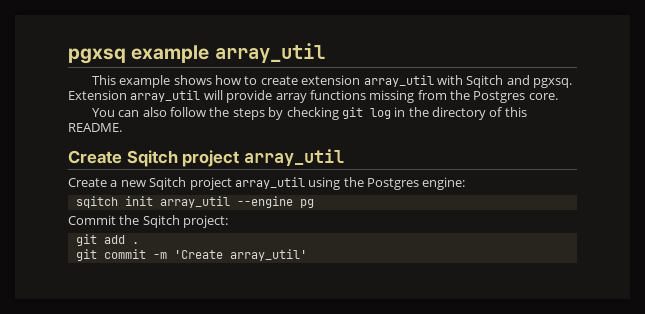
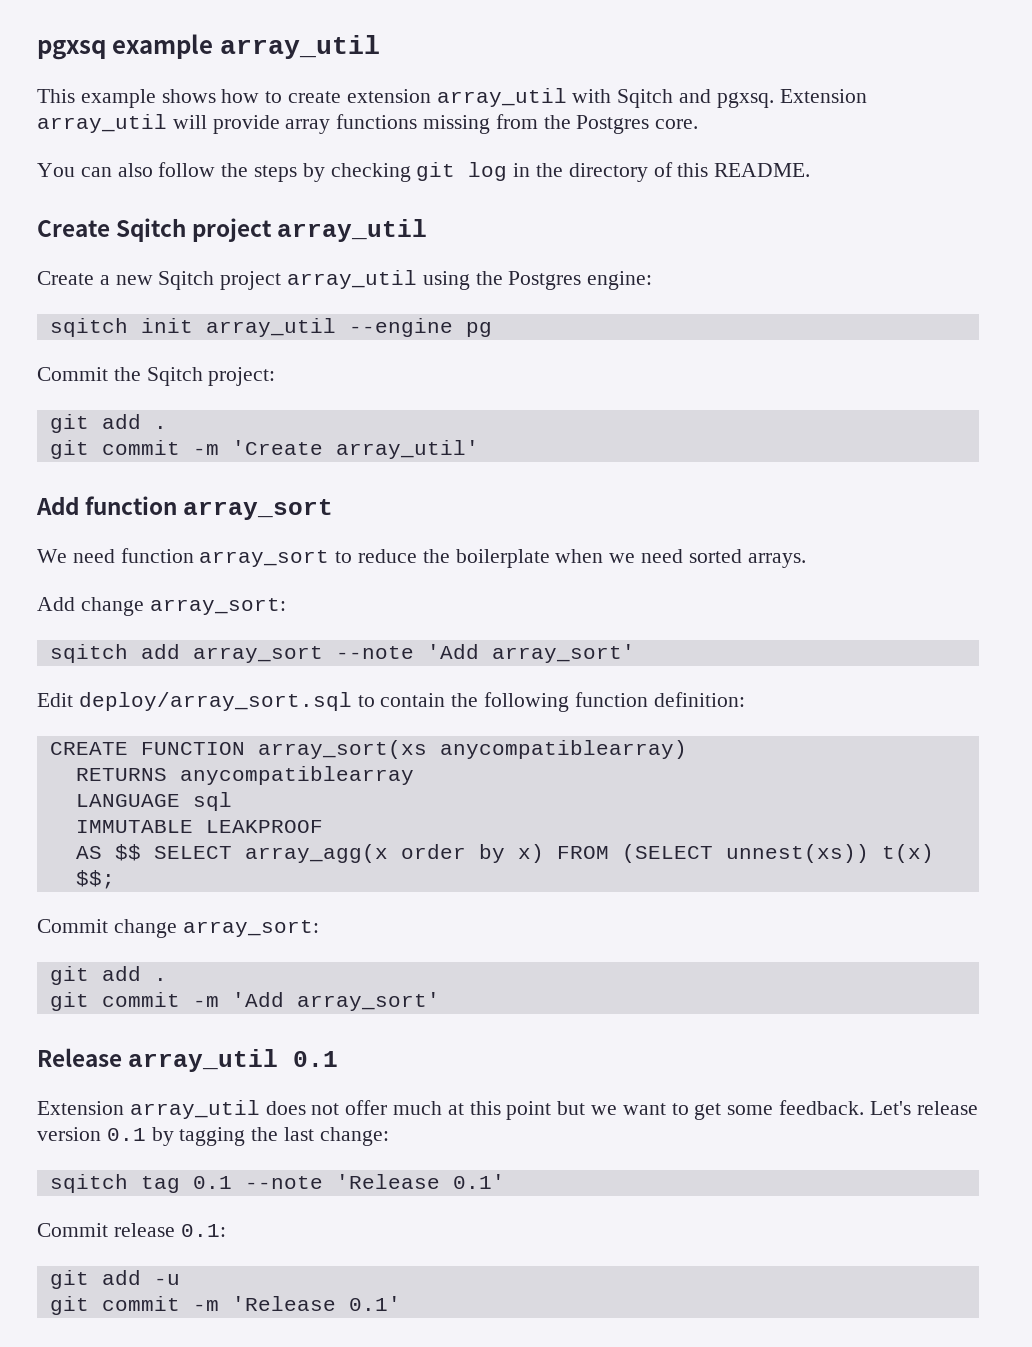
+ Add function array_sort
+ We need function array_sort to reduce the boilerplate when we need sorted arrays.
+ Add change array_sort:
+ sqitch add array_sort --note 'Add array_sort'
+ Edit deploy/array_sort.sql to contain the following function definition:
+ CREATE FUNCTION array_sort(xs anycompatiblearray)
+ RETURNS anycompatiblearray
+ LANGUAGE sql
+ IMMUTABLE LEAKPROOF
+ AS $$ SELECT array_agg(x order by x) FROM (SELECT unnest(xs)) t(x) $$;
+ Commit change array_sort:
+ git add .
+ git commit -m 'Add array_sort'
+ Release array_util 0.1
+ Extension array_util does not offer much at this point but we want to get some feedback. Let's release version 0.1 by tagging the last change:
+ sqitch tag 0.1 --note 'Release 0.1'
+ Commit release 0.1:
+ git add -u
+ git commit -m 'Release 0.1'

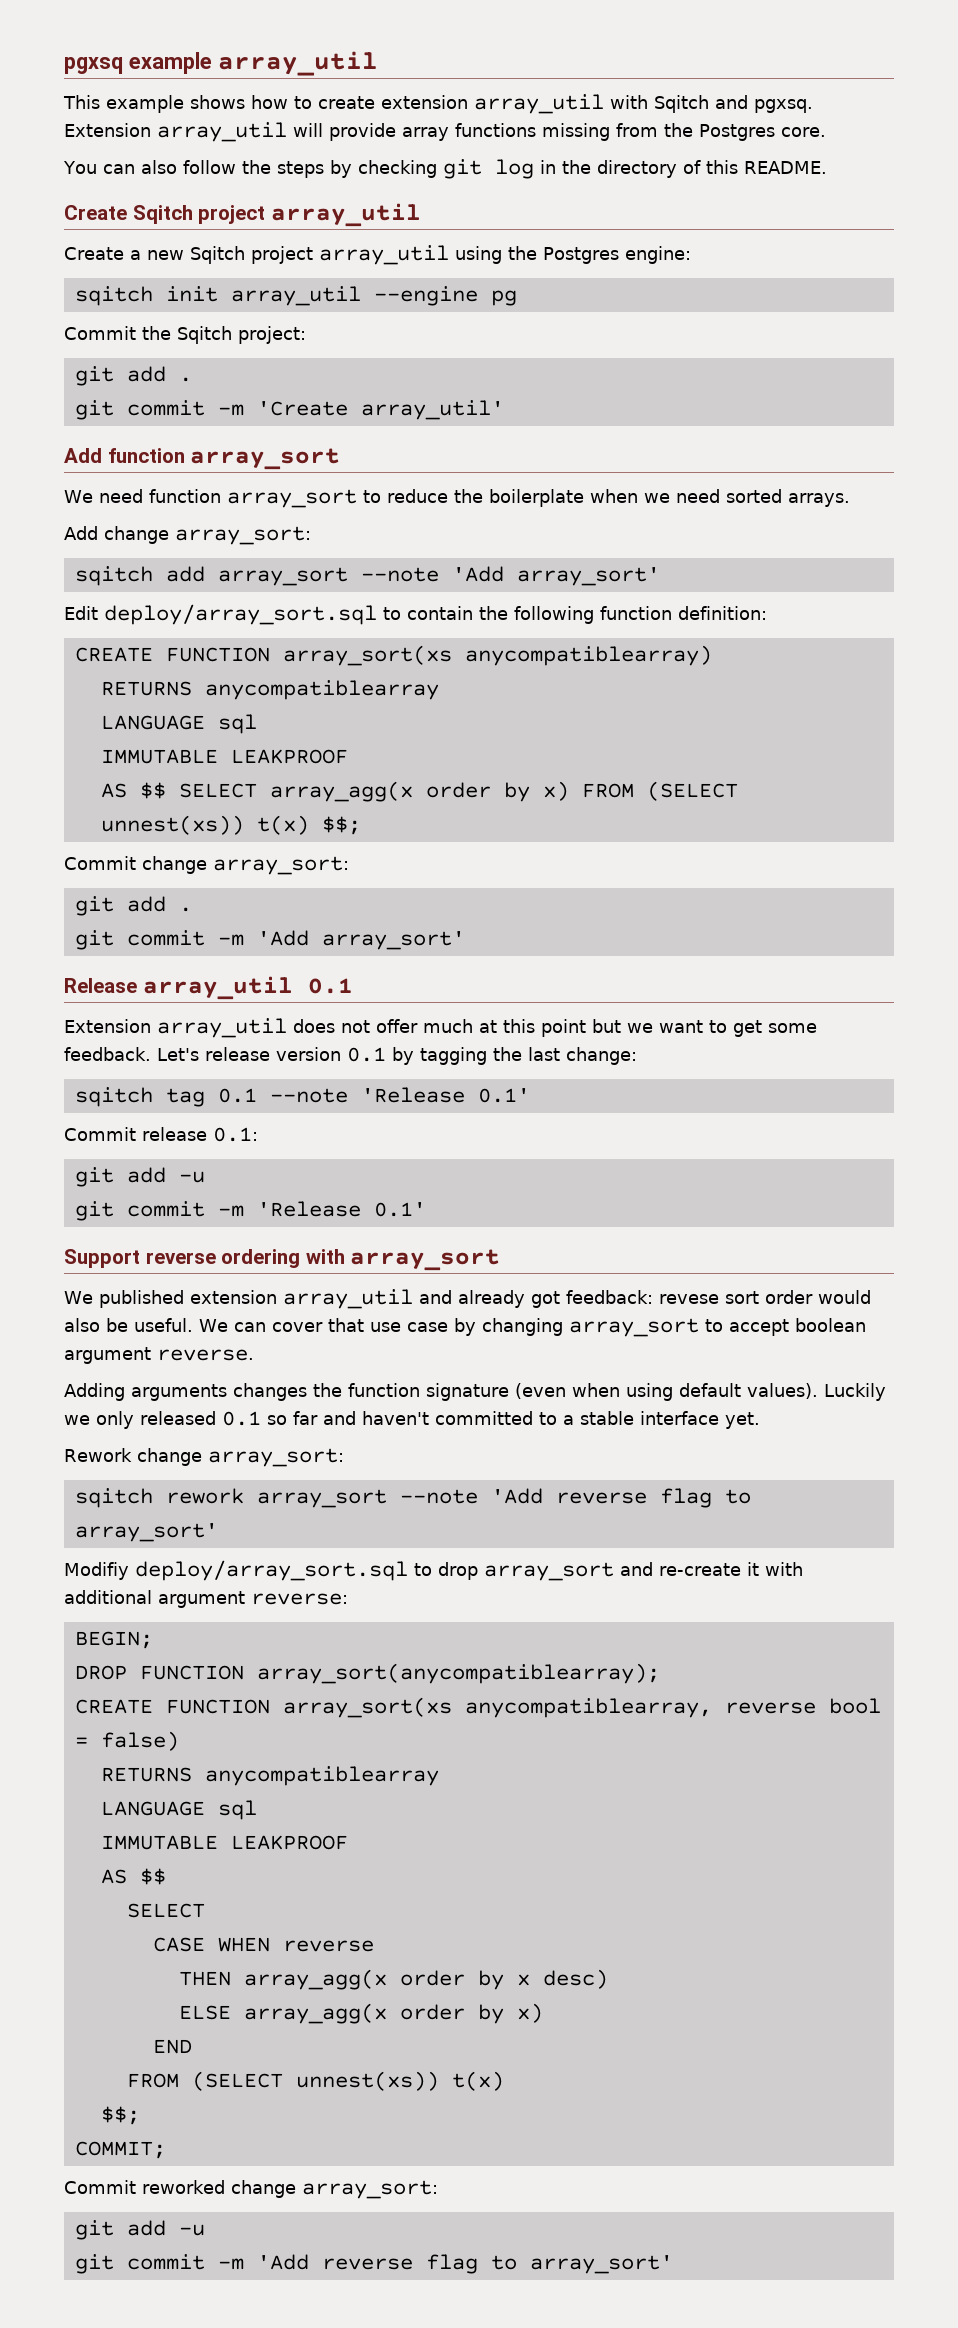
+ Support reverse ordering with array_sort
+ We published extension array_util and already got feedback: revese sort order would also be useful. We can cover that use case by changing array_sort to accept boolean argument reverse.
+ Adding arguments changes the function signature (even when using default values). Luckily we only released 0.1 so far and haven't committed to a stable interface yet.
+ Rework change array_sort:
+ sqitch rework array_sort --note 'Add reverse flag to array_sort'
+ Modifiy deploy/array_sort.sql to drop array_sort and re-create it with additional argument reverse:
+ BEGIN;
+ DROP FUNCTION array_sort(anycompatiblearray);
+ CREATE FUNCTION array_sort(xs anycompatiblearray, reverse bool = false)
+ RETURNS anycompatiblearray
+ LANGUAGE sql
+ IMMUTABLE LEAKPROOF
+ AS $$
+ SELECT
+ CASE WHEN reverse
+ THEN array_agg(x order by x desc)
+ ELSE array_agg(x order by x)
+ END
+ FROM (SELECT unnest(xs)) t(x)
+ $$;
+ COMMIT;
+ Commit reworked change array_sort:
+ git add -u
+ git commit -m 'Add reverse flag to array_sort'

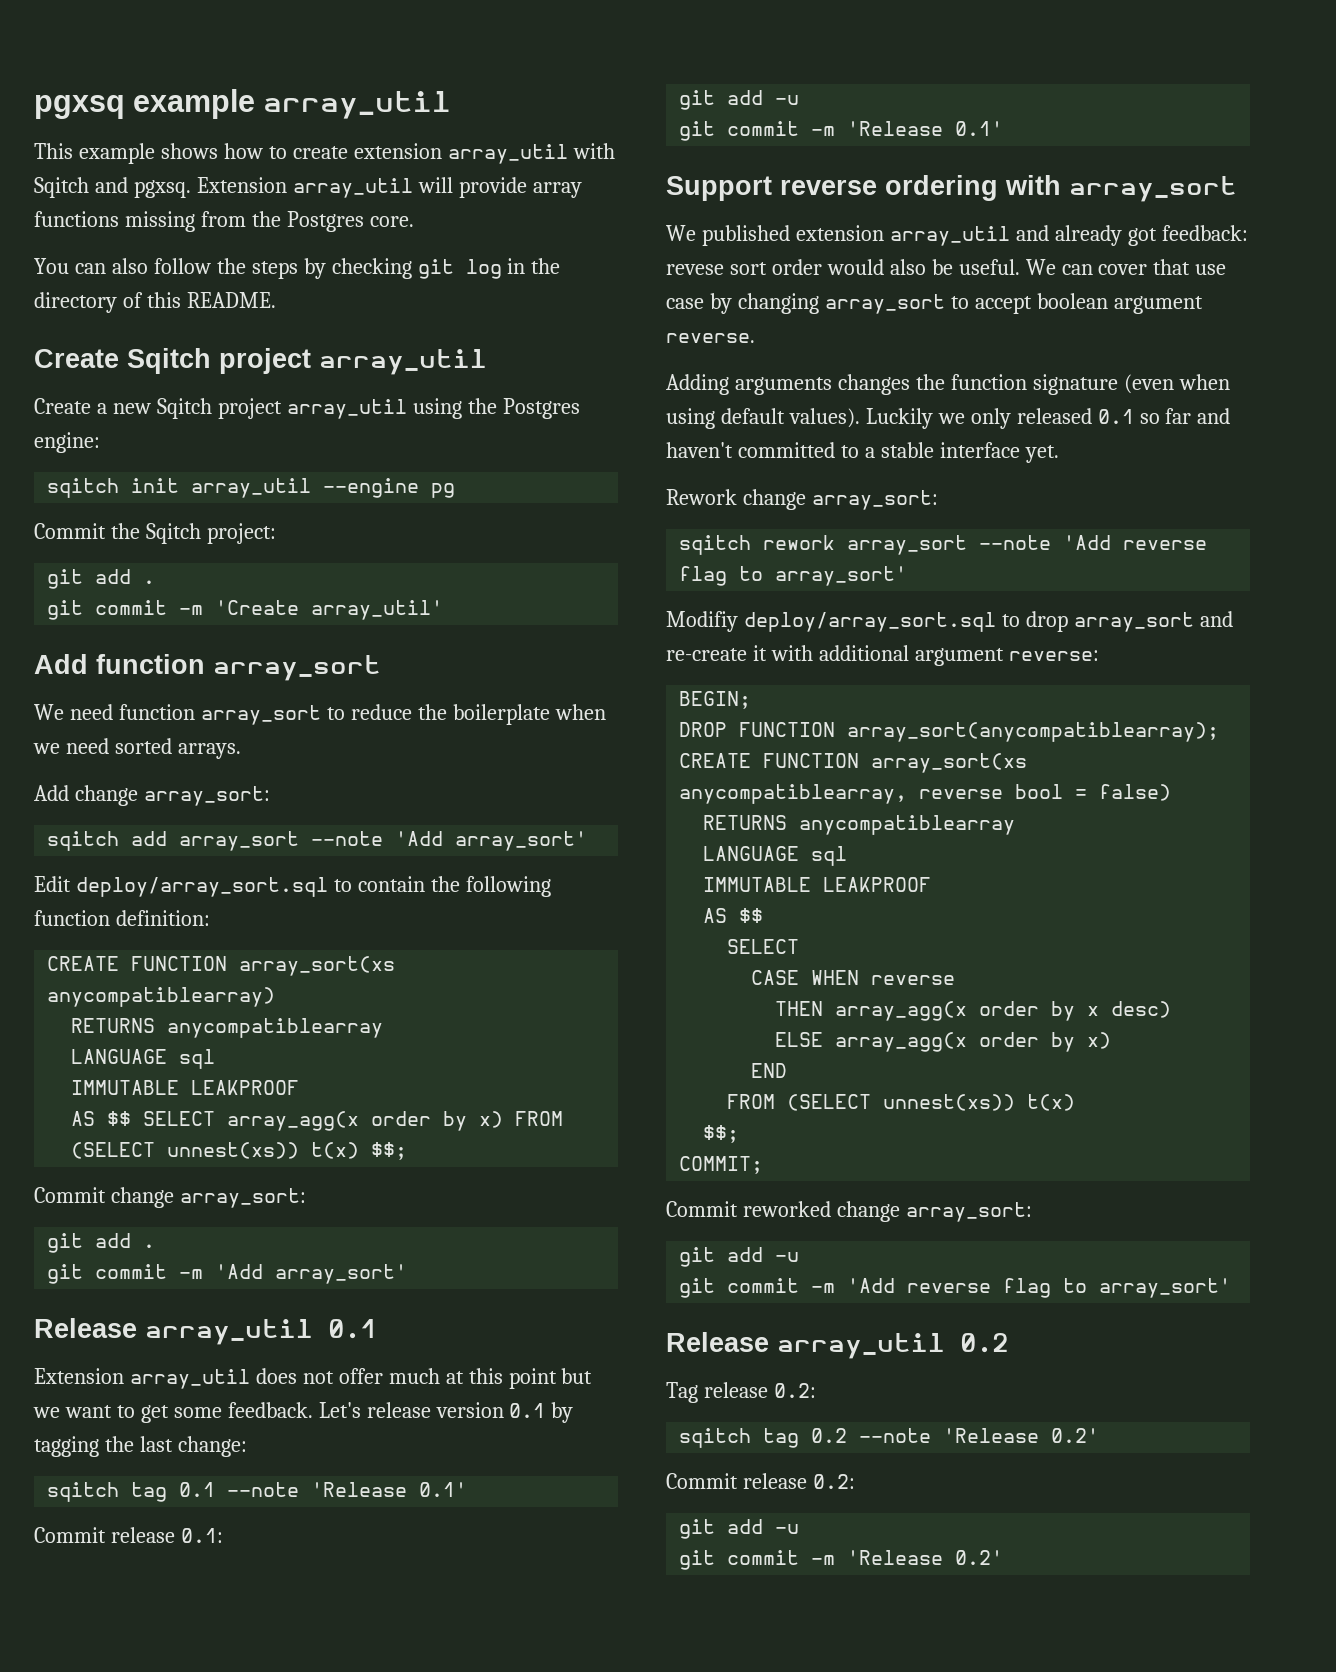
+ Release array_util 0.2
+ Tag release 0.2:
+ sqitch tag 0.2 --note 'Release 0.2'
+ Commit release 0.2:
+ git add -u
+ git commit -m 'Release 0.2'

